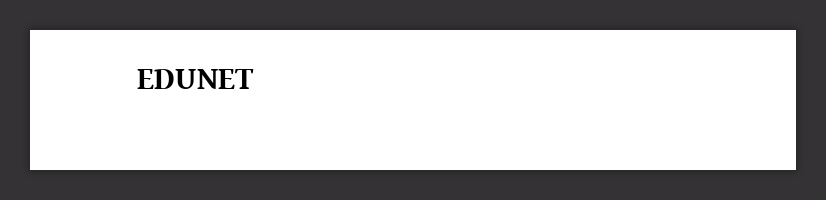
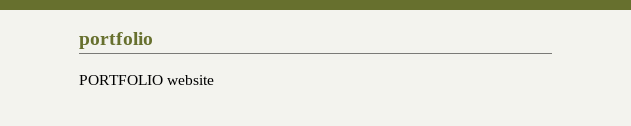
- EDUNET
+ portfolio
+ PORTFOLIO website

